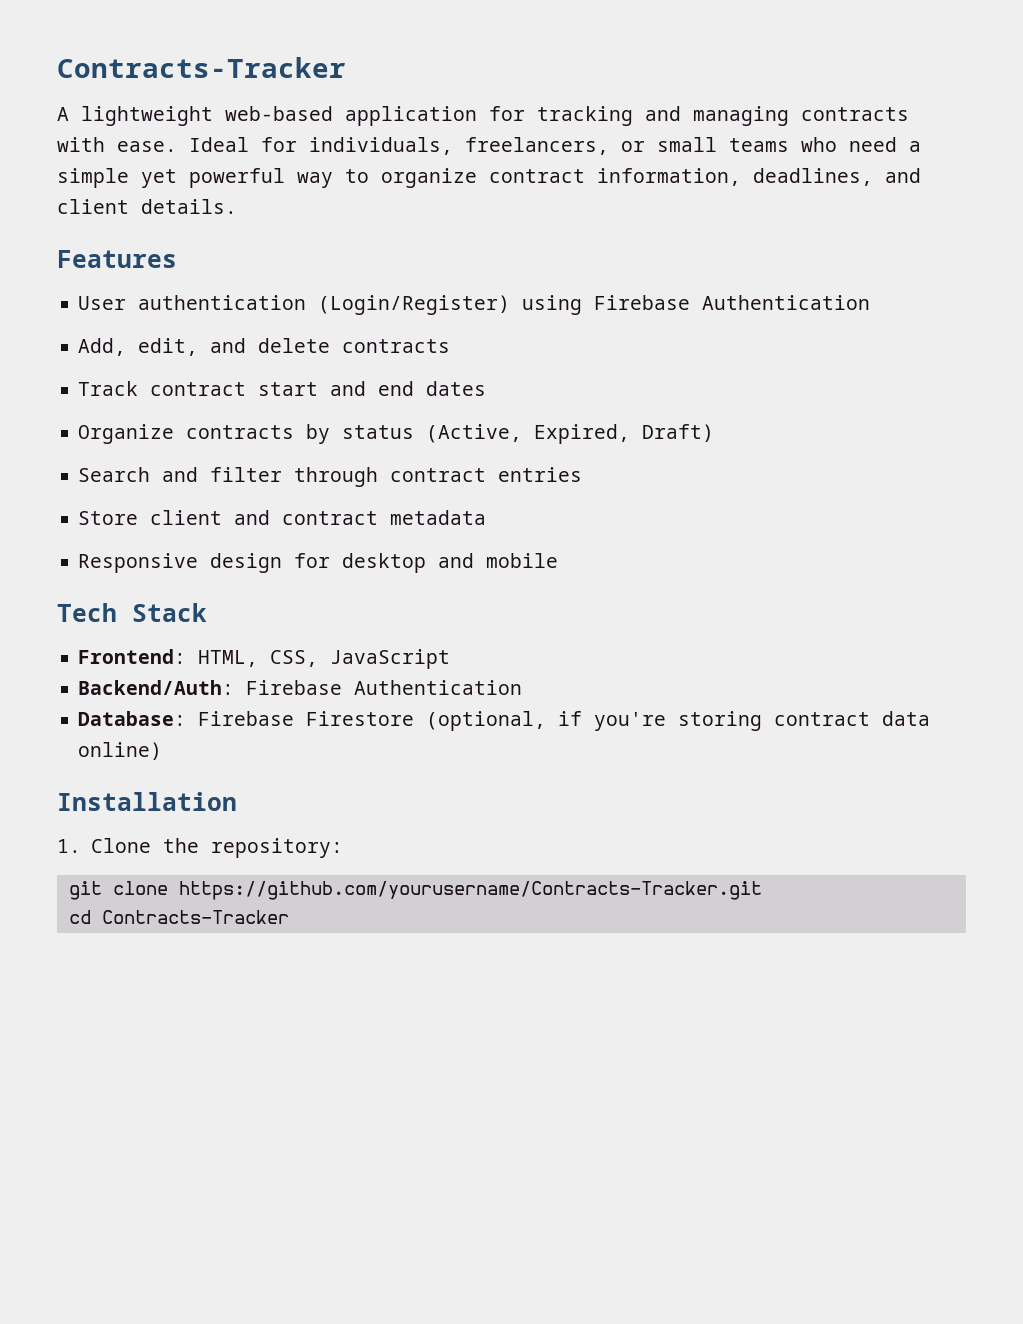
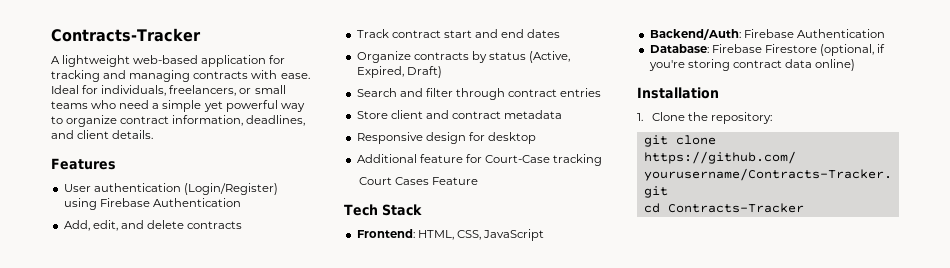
- Responsive design for desktop and mobile
+ Responsive design for desktop
+ Additional feature for Court-Case tracking
+ Court Cases Feature

